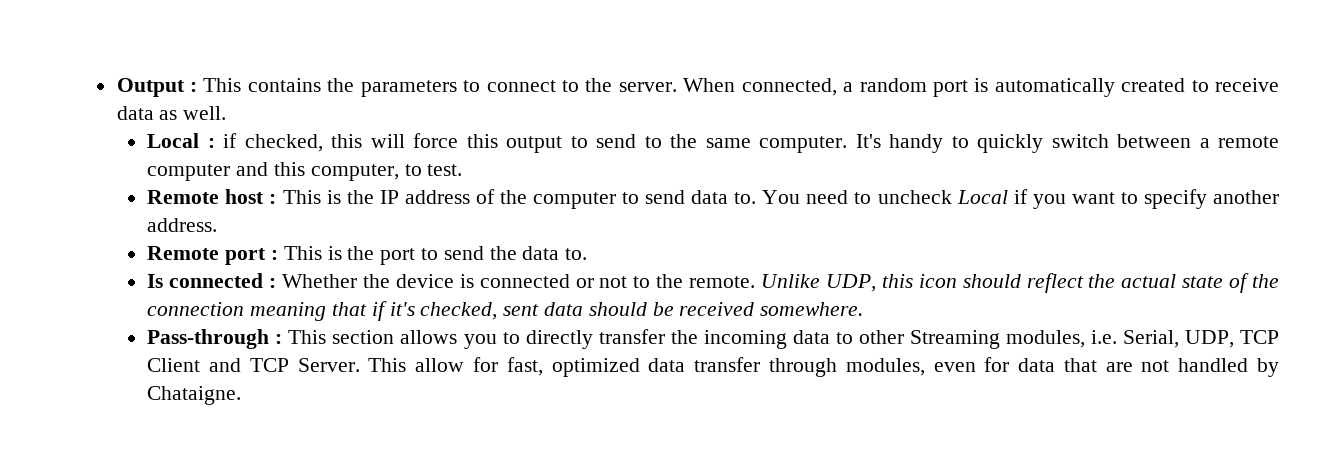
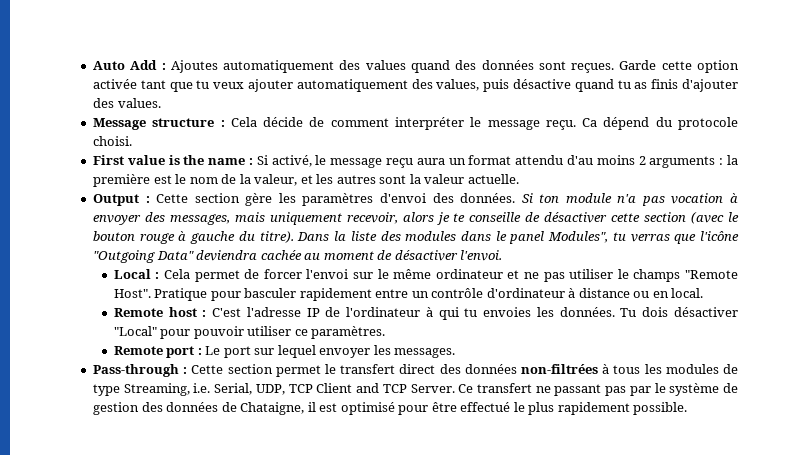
- Output : This contains the parameters to connect to the server. When connected, a random port is automatically created to receive data as well.
- Local : if checked, this will force this output to send to the same computer. It's handy to quickly switch between a remote computer and this computer, to test.
- Remote host : This is the IP address of the computer to send data to. You need to uncheck Local if you want to specify another address.
- Remote port : This is the port to send the data to.
- Is connected : Whether the device is connected or not to the remote. Unlike UDP, this icon should reflect the actual state of the connection meaning that if it's checked, sent data should be received somewhere.
- Pass-through : This section allows you to directly transfer the incoming data to other Streaming modules, i.e. Serial, UDP, TCP Client and TCP Server.
+ Auto Add : Ajoutes automatiquement des values quand des données sont reçues. Garde cette option activée tant que tu veux ajouter automatiquement des values, puis désactive quand tu as finis d'ajouter des values.
+ Message structure : Cela décide de comment interpréter le message reçu. Ca dépend du protocole choisi.
+ First value is the name : Si activé, le message reçu aura un format attendu d'au moins 2 arguments : la première est le nom de la valeur, et les autres sont la valeur actuelle.
+ Output : Cette section gère les paramètres d'envoi des données. Si ton module n'a pas vocation à envoyer des messages, mais uniquement recevoir, alors je te conseille de désactiver cette section (avec le bouton rouge à gauche du titre). Dans la liste des modules dans le panel Modules", tu verras que l'icône "Outgoing Data" deviendra cachée au moment de désactiver l'envoi.
+ Local : Cela permet de forcer l'envoi sur le même ordinateur et ne pas utiliser le champs "Remote Host". Pratique pour basculer rapidement entre un contrôle d'ordinateur à distance ou en local.
+ Remote host : C'est l'adresse IP de l'ordinateur à qui tu envoies les données. Tu dois désactiver "Local" pour pouvoir utiliser ce paramètres.
+ Remote port : Le port sur lequel envoyer les messages.
+ Pass-through : Cette section permet le transfert direct des données non-filtrées à tous les modules de type Streaming, i.e. Serial, UDP, TCP Client and TCP Server.
- This allow for fast, optimized data transfer through modules, even for data that are not handled by Chataigne.
+ Ce transfert ne passant pas par le système de gestion des données de Chataigne, il est optimisé pour être effectué le plus rapidement possible.

